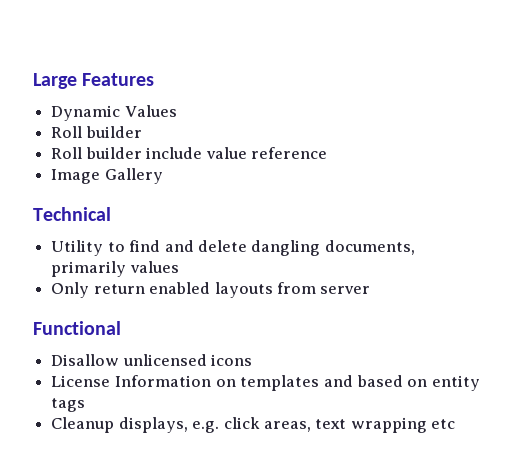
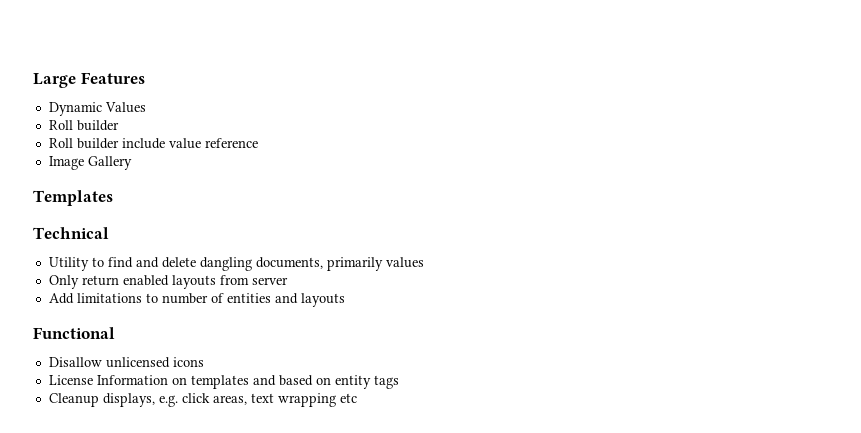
+ Templates
+ Add limitations to number of entities and layouts

